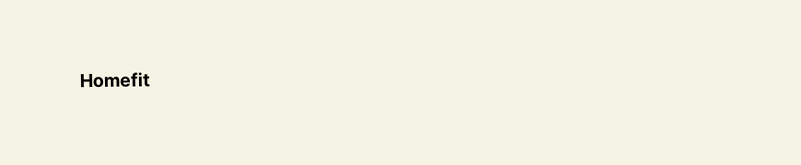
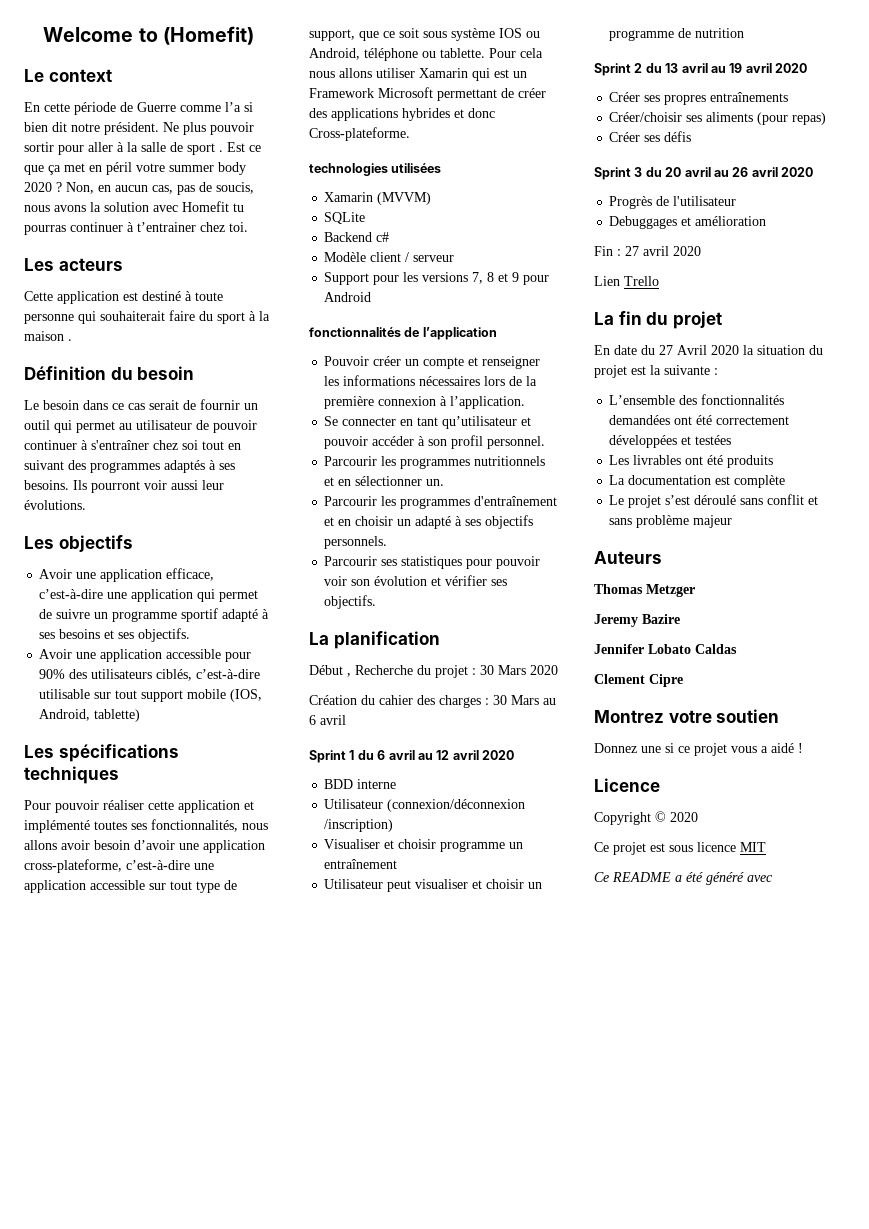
- Homefit
+ Welcome to (Homefit)
+ Le context
+ En cette période de Guerre comme l’a si bien dit notre président. Ne plus pouvoir sortir pour aller à la salle de sport . Est ce que ça met en péril votre summer body 2020 ? Non, en aucun cas, pas de soucis, nous avons la solution avec Homefit tu pourras continuer à t’entrainer chez toi.
+ Les acteurs
+ Cette application est destiné à toute personne qui souhaiterait faire du sport à la maison .
+ Définition du besoin
+ Le besoin dans ce cas serait de fournir un outil qui permet au utilisateur de pouvoir continuer à s'entraîner chez soi tout en suivant des programmes adaptés à ses besoins. Ils pourront voir aussi leur évolutions.
+ Les objectifs
+ Avoir une application efficace, c’est-à-dire une application qui permet de suivre un programme sportif adapté à ses besoins et ses objectifs.
+ Avoir une application accessible pour 90% des utilisateurs ciblés, c’est-à-dire utilisable sur tout support mobile (IOS, Android, tablette)
+ Les spécifications techniques
+ Pour pouvoir réaliser cette application et implémenté toutes ses fonctionnalités, nous allons avoir besoin d’avoir une application cross-plateforme, c’est-à-dire une application accessible sur tout type de support, que ce soit sous système IOS ou Android, téléphone ou tablette. Pour cela nous allons utiliser Xamarin qui est un Framework Microsoft permettant de créer des applications hybrides et donc Cross-plateforme.
+ technologies utilisées
+ Xamarin (MVVM)
+ SQLite
+ Backend c#
+ Modèle client / serveur
+ Support pour les versions 7, 8 et 9 pour Android
+ fonctionnalités de l’application
+ Pouvoir créer un compte et renseigner les informations nécessaires lors de la première connexion à l’application.
+ Se connecter en tant qu’utilisateur et pouvoir accéder à son profil personnel.
+ Parcourir les programmes nutritionnels et en sélectionner un.
+ Parcourir les programmes d'entraînement et en choisir un adapté à ses objectifs personnels.
+ Parcourir ses statistiques pour pouvoir voir son évolution et vérifier ses objectifs.
+ La planification
+ Début , Recherche du projet : 30 Mars 2020
+ Création du cahier des charges : 30 Mars au 6 avril
+ Sprint 1 du 6 avril au 12 avril 2020
+ BDD interne
+ Utilisateur (connexion/déconnexion /inscription)
+ Visualiser et choisir programme un entraînement
+ Utilisateur peut visualiser et choisir un programme de nutrition
+ Sprint 2 du 13 avril au 19 avril 2020
+ Créer ses propres entraînements
+ Créer/choisir ses aliments (pour repas)
+ Créer ses défis
+ Sprint 3 du 20 avril au 26 avril 2020
+ Progrès de l'utilisateur
+ Debuggages et amélioration
+ Fin : 27 avril 2020
+ Lien Trello
+ La fin du projet
+ En date du 27 Avril 2020 la situation du projet est la suivante :
+ L’ensemble des fonctionnalités demandées ont été correctement développées et testées
+ Les livrables ont été produits
+ La documentation est complète
+ Le projet s’est déroulé sans conflit et sans problème majeur
+ Auteurs
+ Thomas Metzger
+ Jeremy Bazire
+ Jennifer Lobato Caldas
+ Clement Cipre
+ Montrez votre soutien
+ Donnez une si ce projet vous a aidé !
+ Licence
+ Copyright © 2020
+ Ce projet est sous licence MIT
+ Ce README a été généré avec

